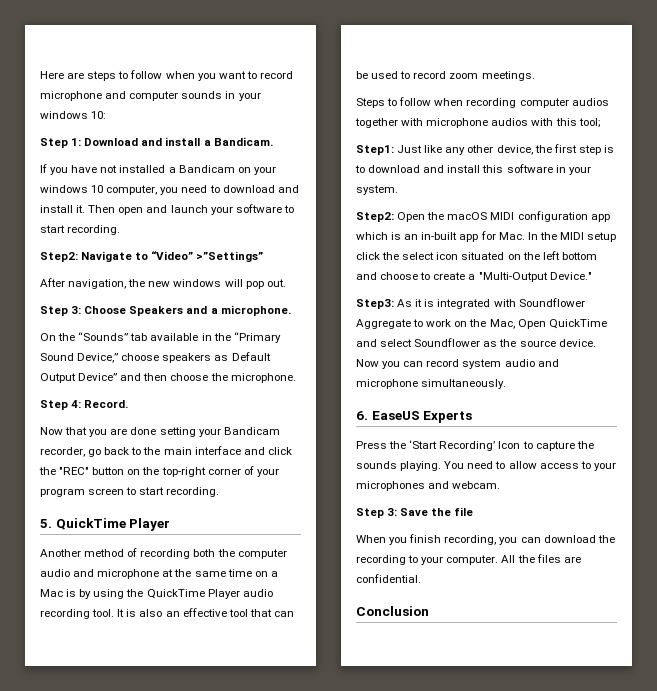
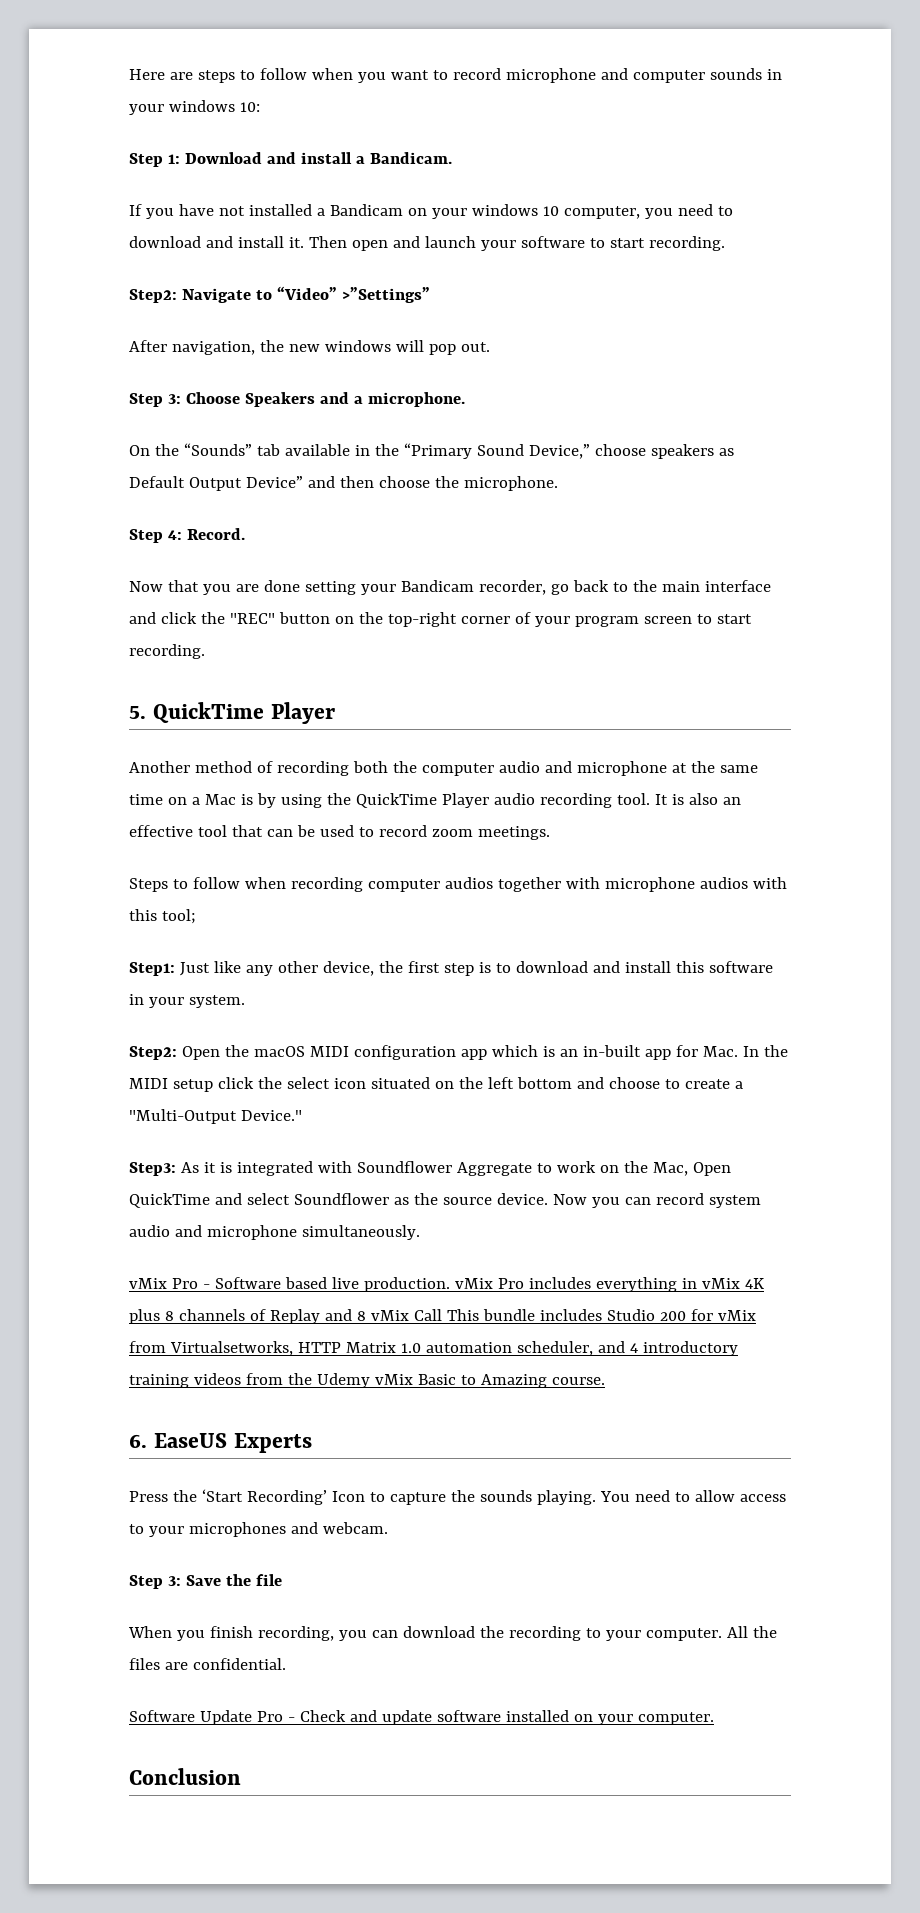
+ vMix Pro - Software based live production. vMix Pro includes everything in vMix 4K plus 8 channels of Replay and 8 vMix Call This bundle includes Studio 200 for vMix from Virtualsetworks, HTTP Matrix 1.0 automation scheduler, and 4 introductory training videos from the Udemy vMix Basic to Amazing course.
+ Software Update Pro - Check and update software installed on your computer.

